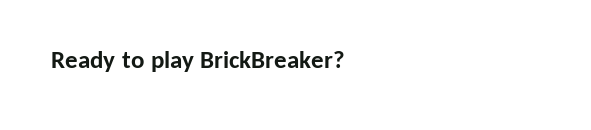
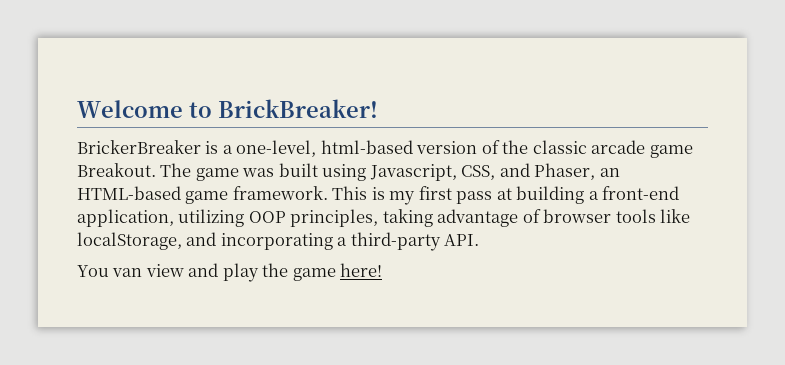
- Ready to play BrickBreaker?
+ Welcome to BrickBreaker!
+ BrickerBreaker is a one-level, html-based version of the classic arcade game Breakout. The game was built using Javascript, CSS, and Phaser, an HTML-based game framework. This is my first pass at building a front-end application, utilizing OOP principles, taking advantage of browser tools like localStorage, and incorporating a third-party API.
+ You van view and play the game here!

